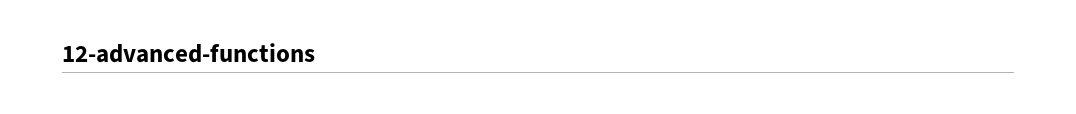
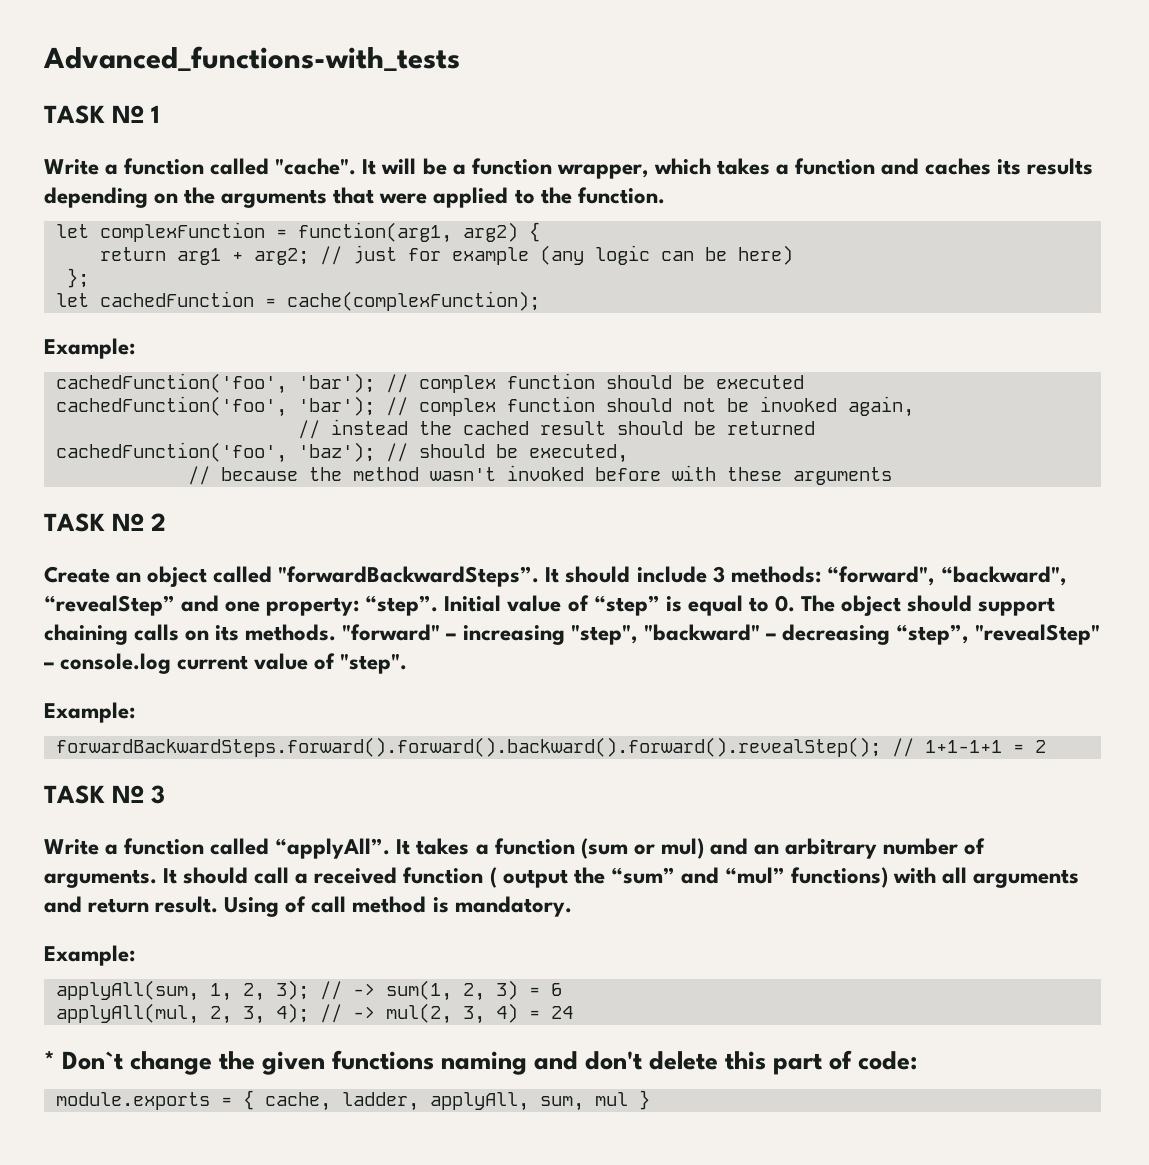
- 12-advanced-functions
+ Advanced_functions-with_tests
+ TASK № 1
+ Write a function called "cache". It will be a function wrapper, which takes a function and caches its results depending on the arguments that were applied to the function.
+ let complexFunction = function(arg1, arg2) {
+ return arg1 + arg2; // just for example (any logic can be here)
+ };
+ let cachedFunction = cache(complexFunction);
+ Example:
+ cachedFunction('foo', 'bar'); // complex function should be executed
+ cachedFunction('foo', 'bar'); // complex function should not be invoked again,
+ // instead the cached result should be returned
+ cachedFunction('foo', 'baz'); // should be executed,
+ // because the method wasn't invoked before with these arguments
+ TASK № 2
+ Create an object called "forwardBackwardSteps”. It should include 3 methods: “forward", “backward", “revealStep” and one property: “step”. Initial value of “step” is equal to 0. The object should support chaining calls on its methods. "forward" – increasing "step", "backward" – decreasing “step”, "revealStep" – console.log current value of "step".
+ Example:
+ forwardBackwardSteps.forward().forward().backward().forward().revealStep(); // 1+1-1+1 = 2
+ TASK № 3
+ Write a function called “applyAll”. It takes a function (sum or mul) and an arbitrary number of arguments. It should call a received function ( output the “sum” and “mul” functions) with all arguments and return result. Using of call method is mandatory.
+ Example:
+ applyAll(sum, 1, 2, 3); // -> sum(1, 2, 3) = 6
+ applyAll(mul, 2, 3, 4); // -> mul(2, 3, 4) = 24
+ * Don`t change the given functions naming and don't delete this part of code:
+ module.exports = { cache, ladder, applyAll, sum, mul }

